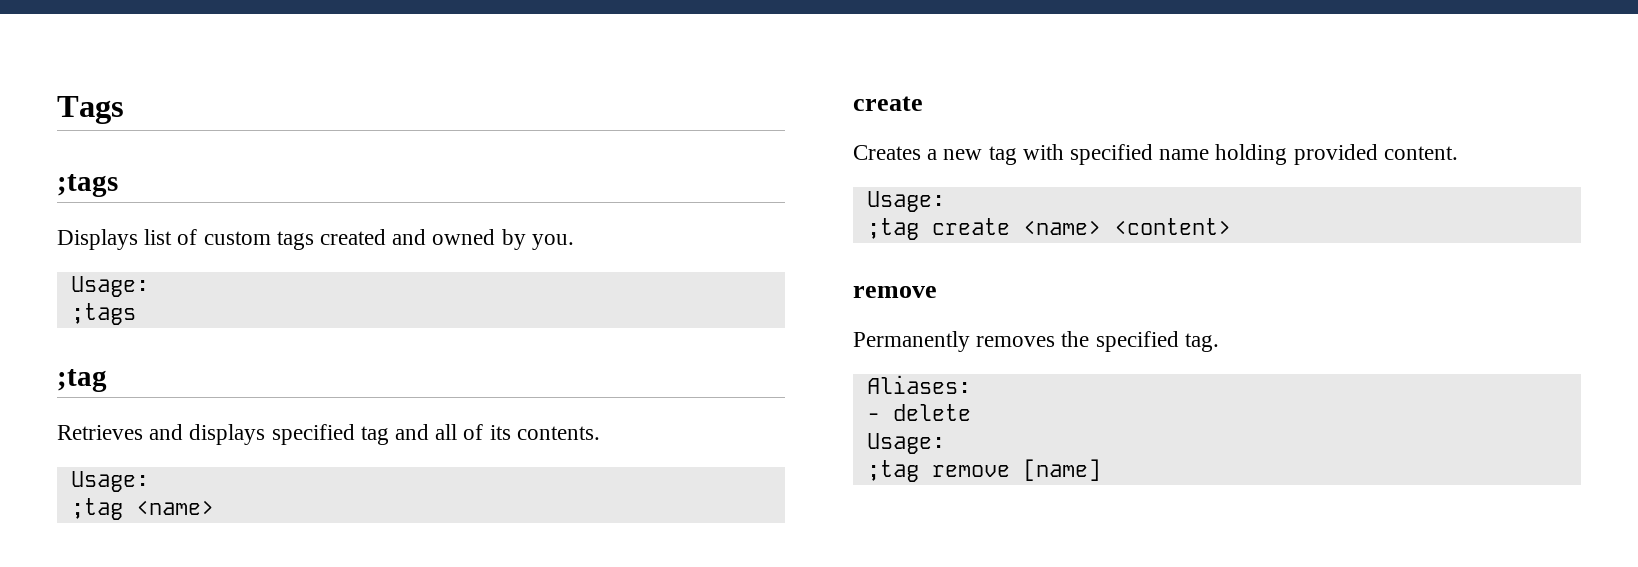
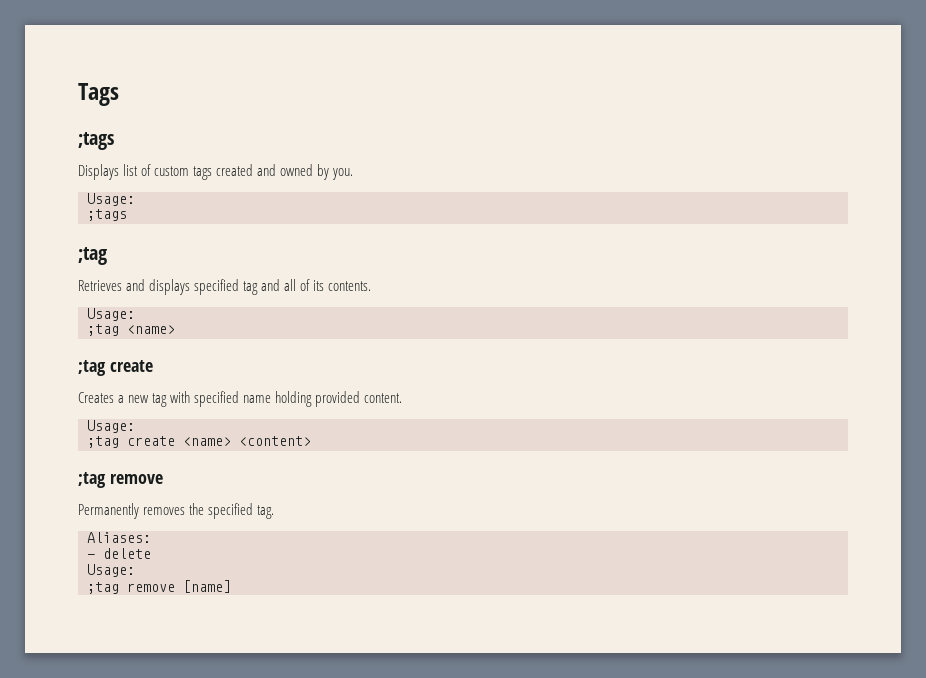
  ;tag <name>
- create
+ ;tag create
  ;tag create <name> <content>
- remove
+ ;tag remove

